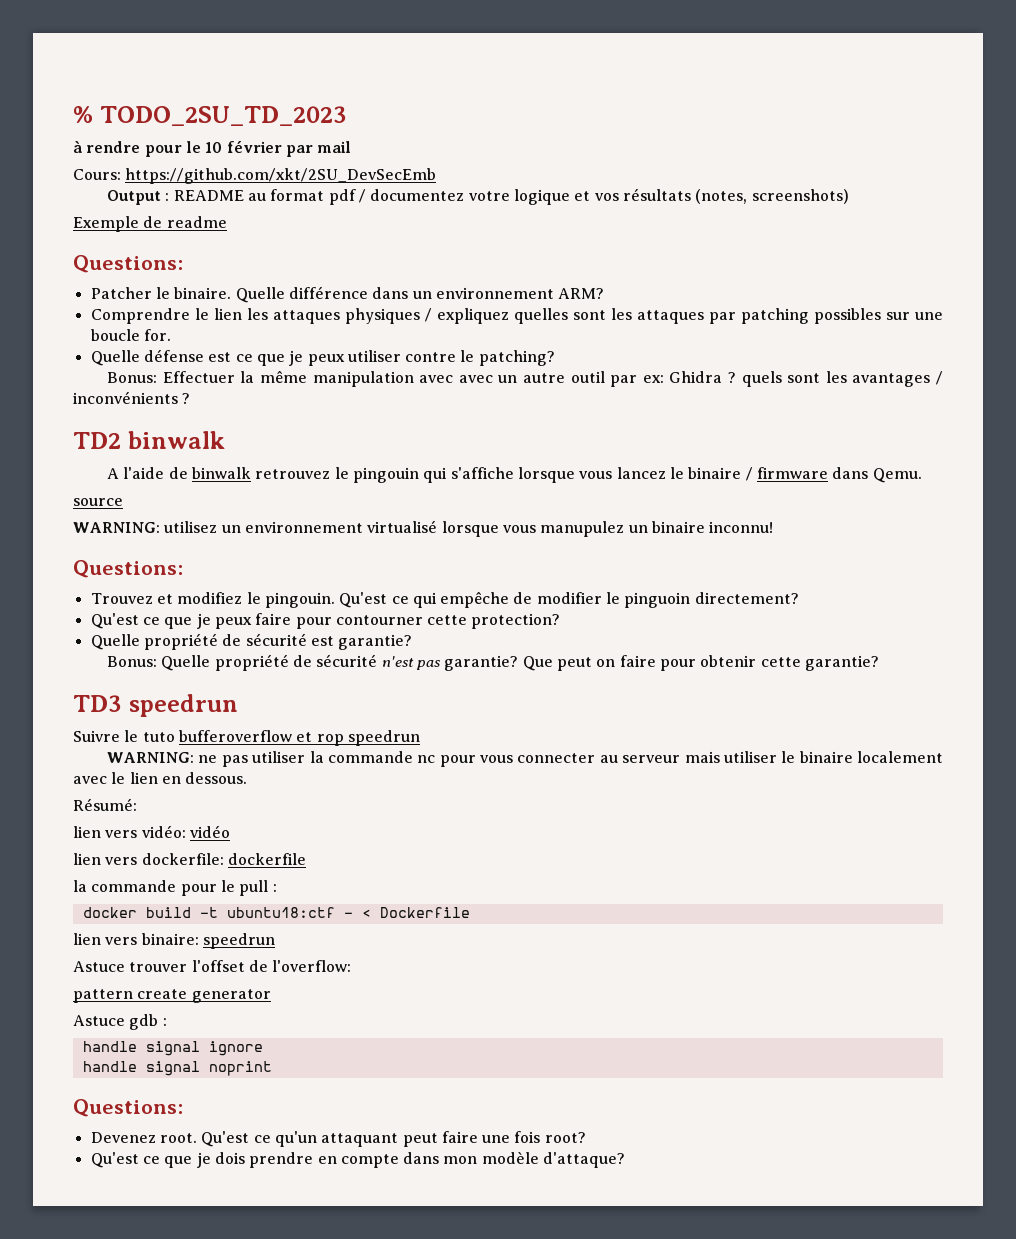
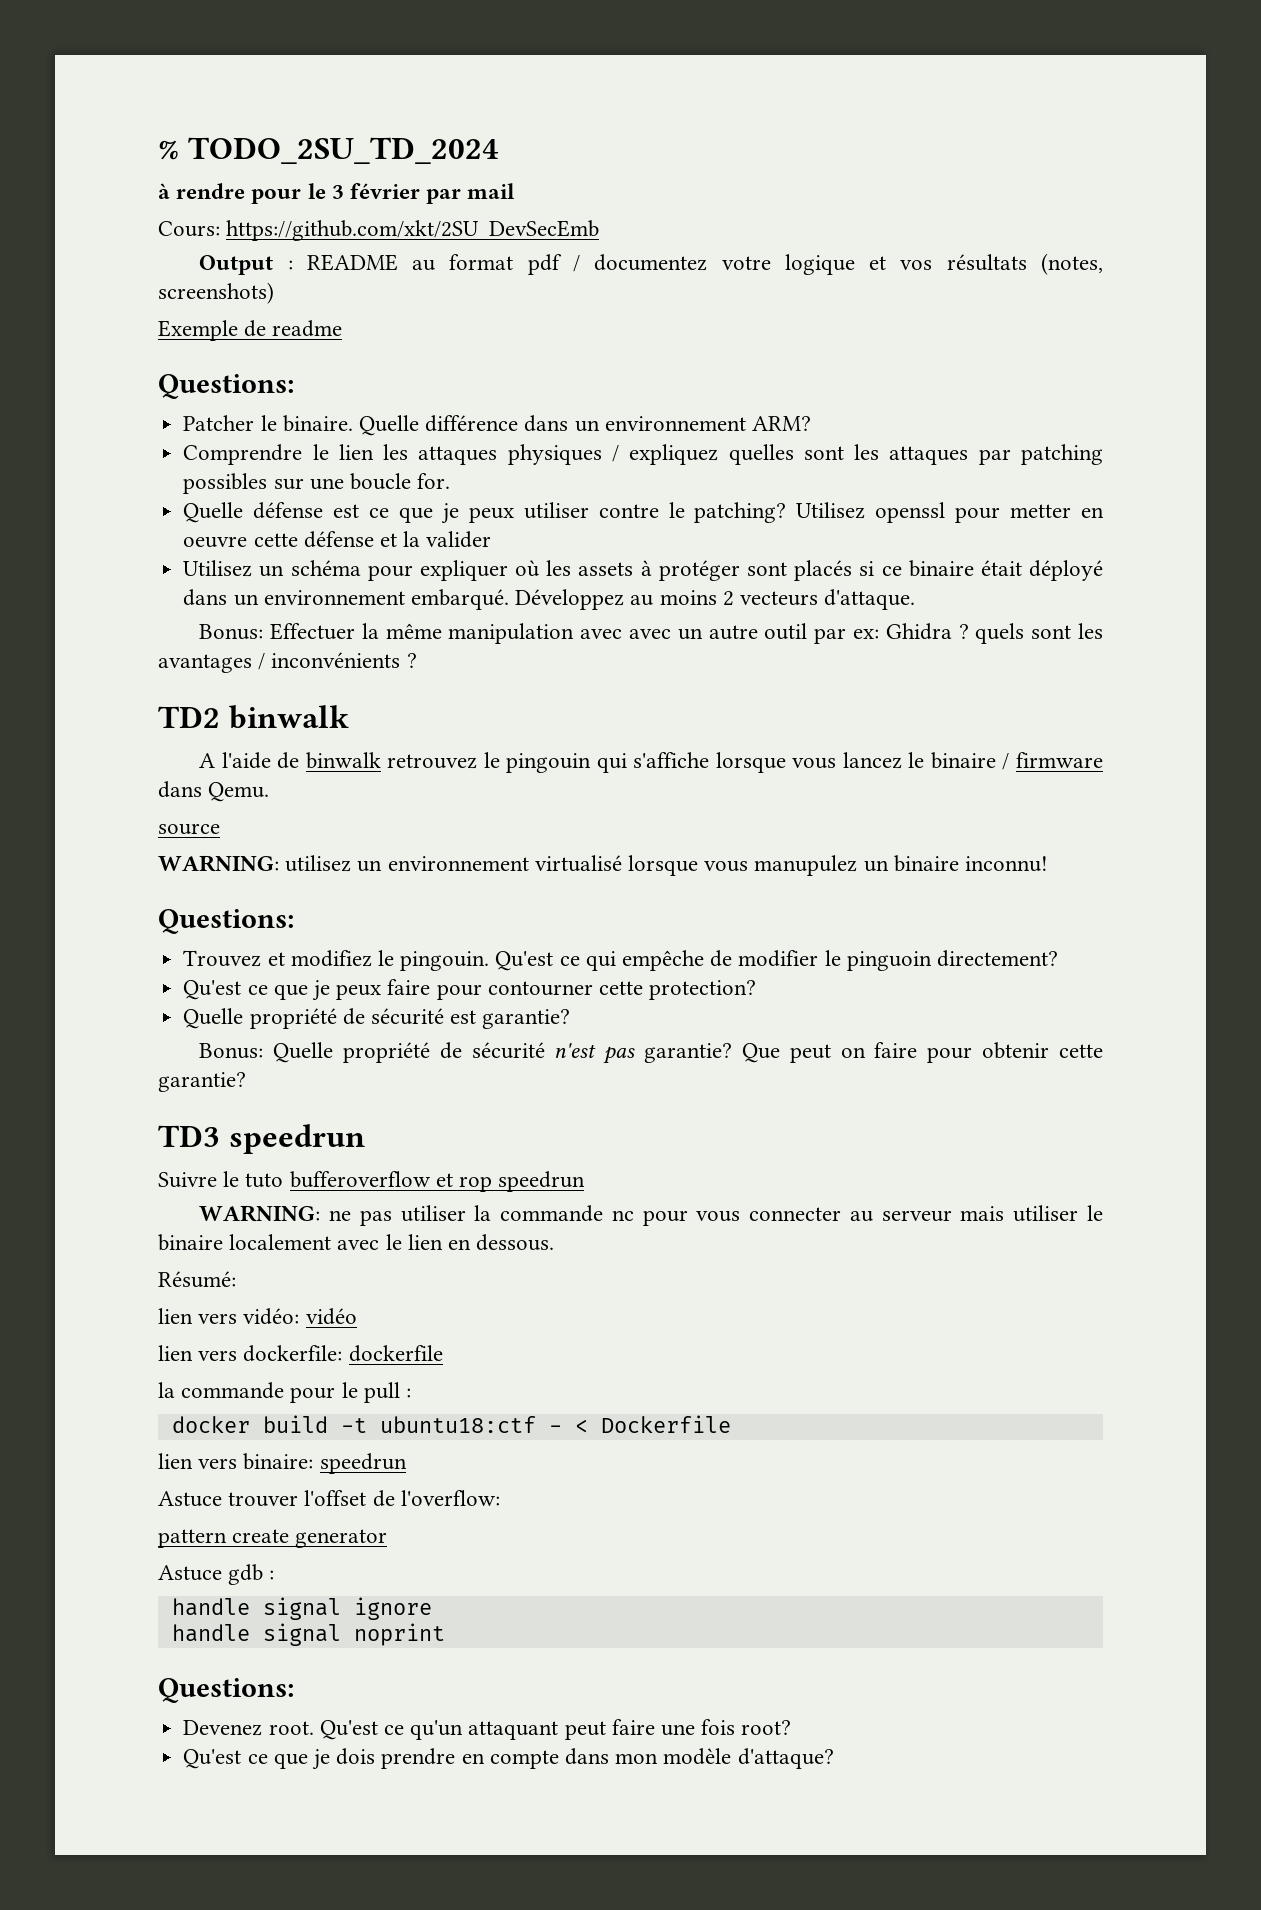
- % TODO_2SU_TD_2023
+ % TODO_2SU_TD_2024
- à rendre pour le 10 février par mail
+ à rendre pour le 3 février par mail
+ Utilisez openssl pour metter en oeuvre cette défense et la valider
+ Utilisez un schéma pour expliquer où les assets à protéger sont placés si ce binaire était déployé dans un environnement embarqué. Développez au moins 2 vecteurs d'attaque.

